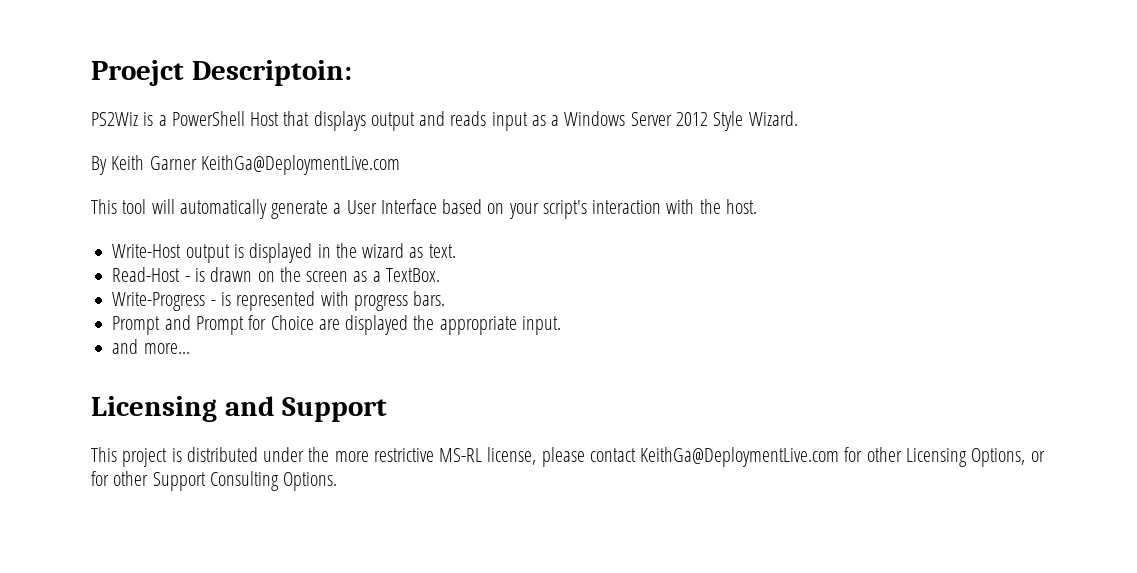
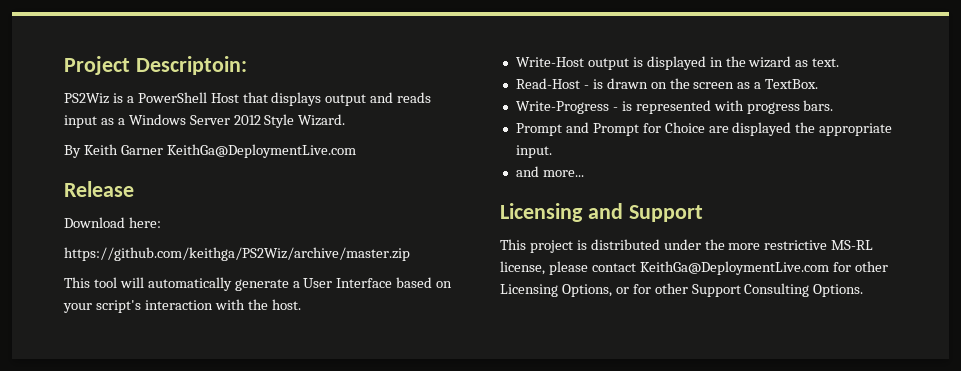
- Proejct Descriptoin:
+ Project Descriptoin:
+ Release
+ Download here:
+ https://github.com/keithga/PS2Wiz/archive/master.zip

